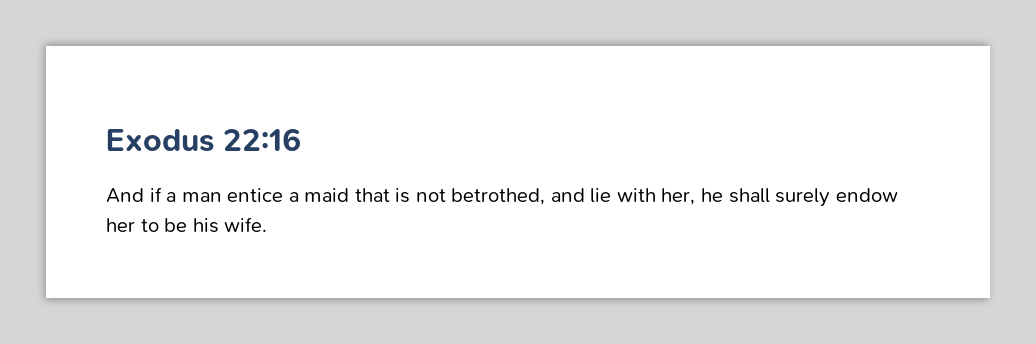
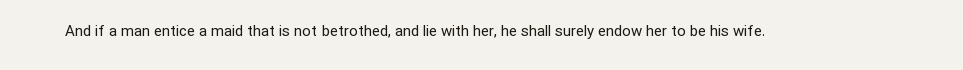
- Exodus 22:16

